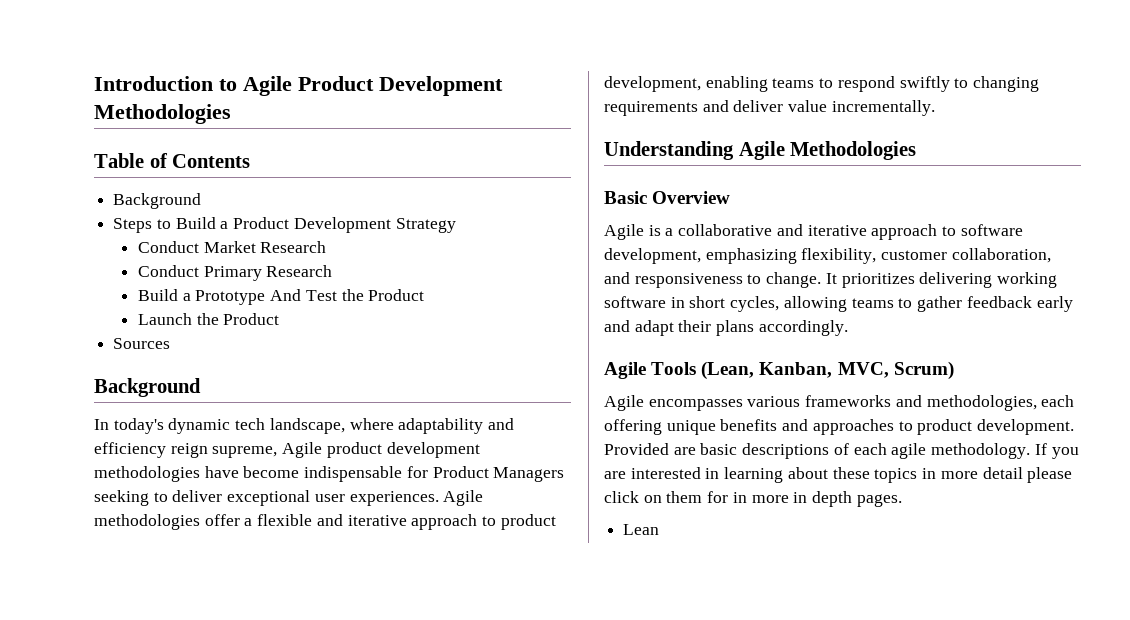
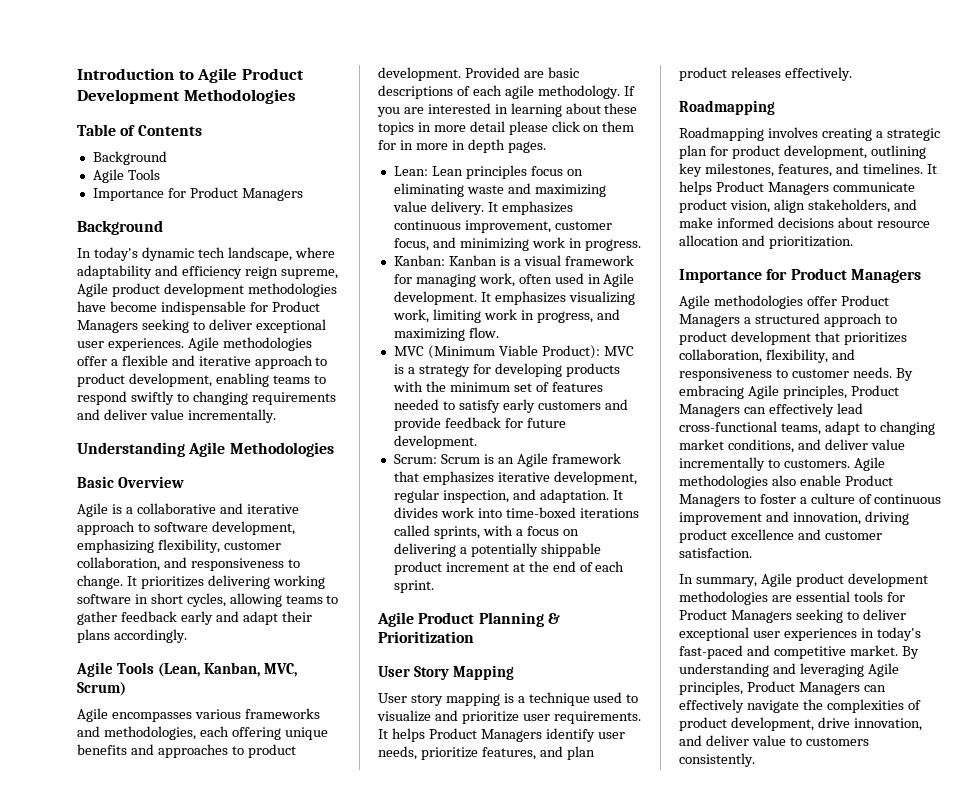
  Table of Contents
  Background
- Steps to Build a Product Development Strategy
- Conduct Market Research
- Conduct Primary Research
- Build a Prototype And Test the Product
- Launch the Product
- Sources
+ Agile Tools
+ Importance for Product Managers
- Lean
+ Lean: Lean principles focus on eliminating waste and maximizing value delivery. It emphasizes continuous improvement, customer focus, and minimizing work in progress.
+ Kanban: Kanban is a visual framework for managing work, often used in Agile development. It emphasizes visualizing work, limiting work in progress, and maximizing flow.
+ MVC (Minimum Viable Product): MVC is a strategy for developing products with the minimum set of features needed to satisfy early customers and provide feedback for future development.
+ Scrum: Scrum is an Agile framework that emphasizes iterative development, regular inspection, and adaptation. It divides work into time-boxed iterations called sprints, with a focus on delivering a potentially shippable product increment at the end of each sprint.
+ Agile Product Planning & Prioritization
+ User Story Mapping
+ User story mapping is a technique used to visualize and prioritize user requirements. It helps Product Managers identify user needs, prioritize features, and plan product releases effectively.
+ Roadmapping
+ Roadmapping involves creating a strategic plan for product development, outlining key milestones, features, and timelines. It helps Product Managers communicate product vision, align stakeholders, and make informed decisions about resource allocation and prioritization.
+ Importance for Product Managers
+ Agile methodologies offer Product Managers a structured approach to product development that prioritizes collaboration, flexibility, and responsiveness to customer needs. By embracing Agile principles, Product Managers can effectively lead cross-functional teams, adapt to changing market conditions, and deliver value incrementally to customers. Agile methodologies also enable Product Managers to foster a culture of continuous improvement and innovation, driving product excellence and customer satisfaction.
+ In summary, Agile product development methodologies are essential tools for Product Managers seeking to deliver exceptional user experiences in today's fast-paced and competitive market. By understanding and leveraging Agile principles, Product Managers can effectively navigate the complexities of product development, drive innovation, and deliver value to customers consistently.

